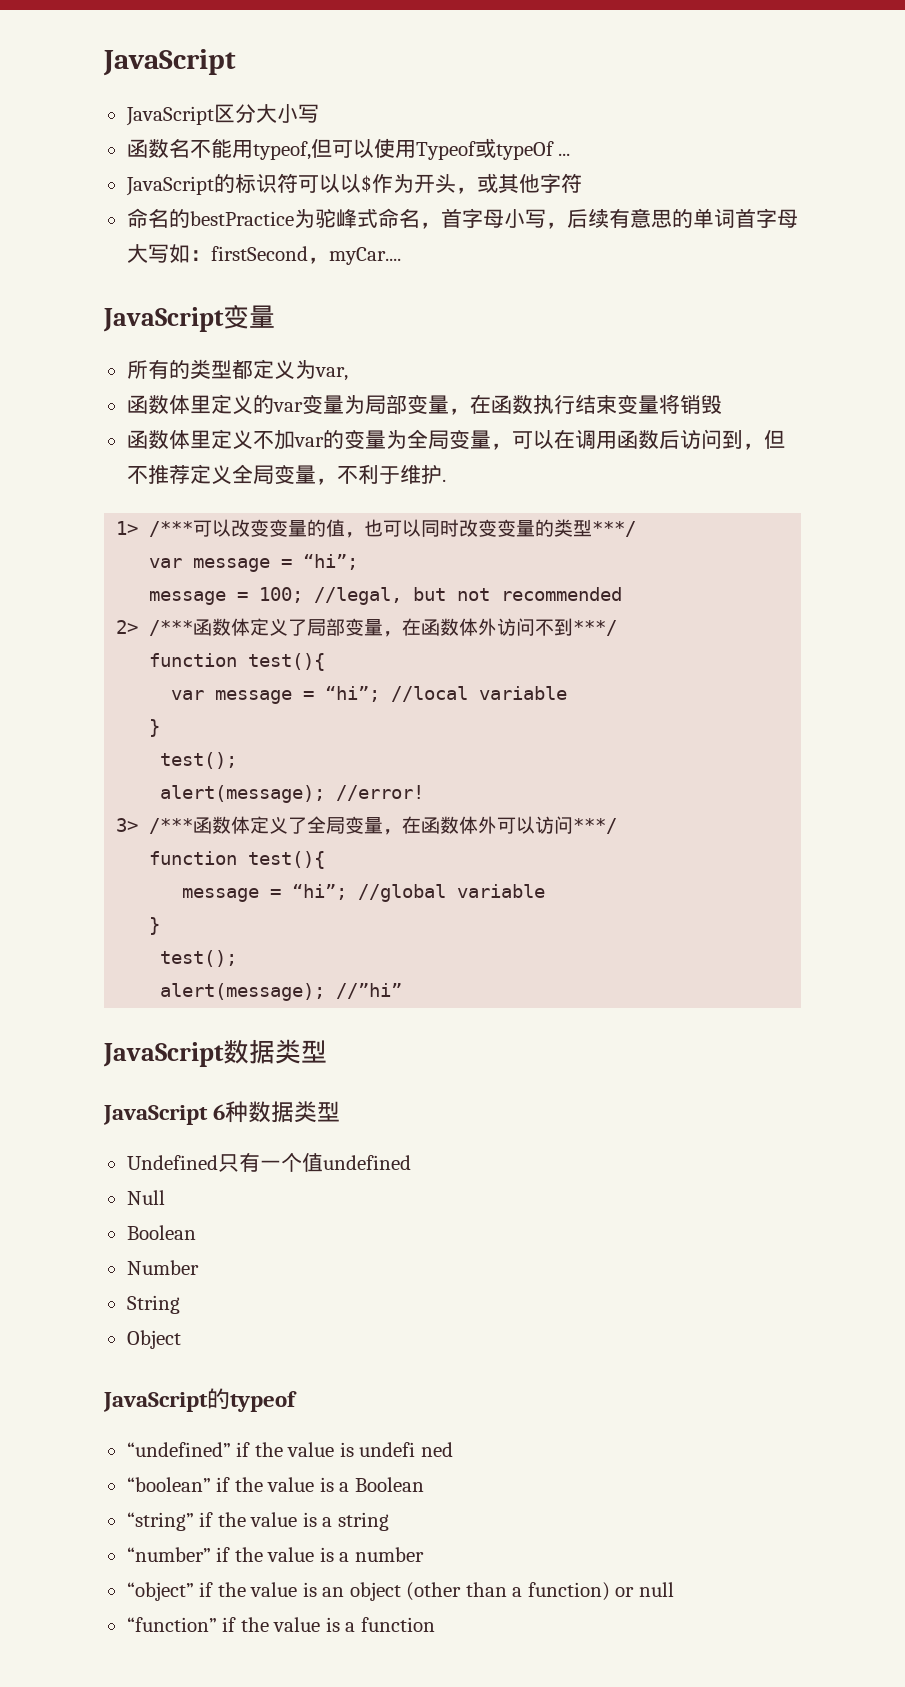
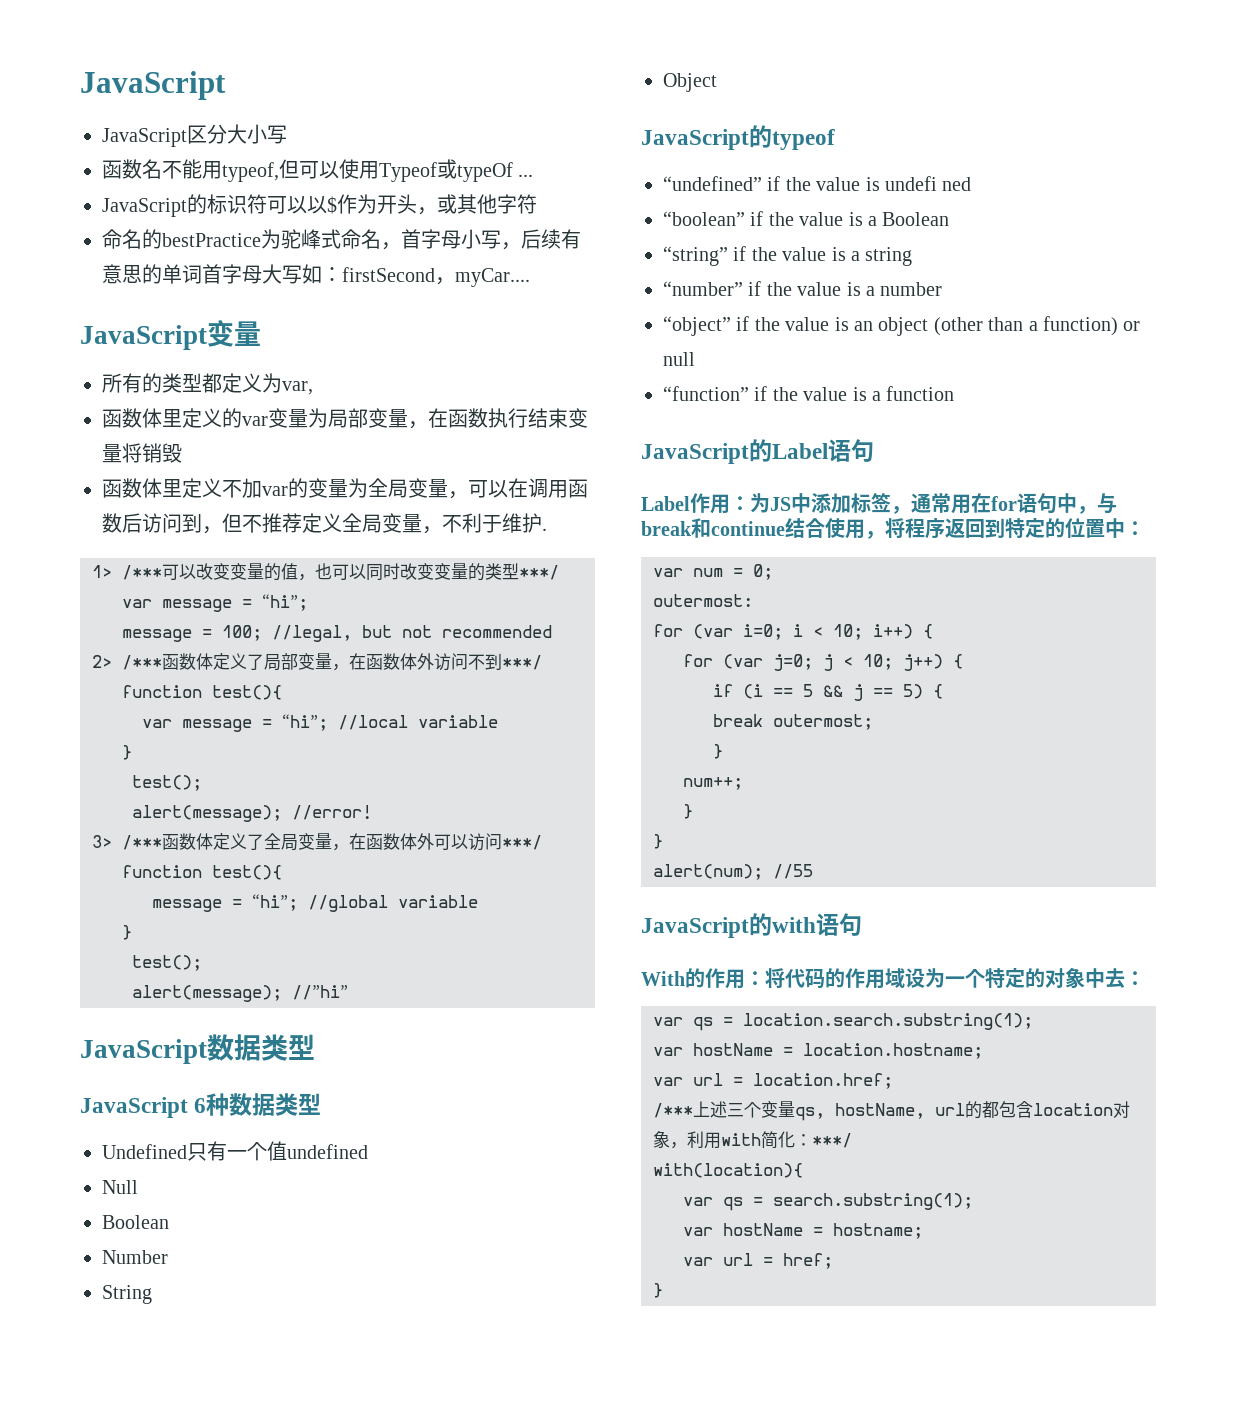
+ JavaScript的Label语句
+ Label作用：为JS中添加标签，通常用在for语句中，与break和continue结合使用，将程序返回到特定的位置中：
+ var num = 0;
+ outermost:
+ for (var i=0; i < 10; i++) {
+ for (var j=0; j < 10; j++) {
+ if (i == 5 && j == 5) {
+ break outermost;
+ }
+ num++;
+ }
+ }
+ alert(num); //55
+ JavaScript的with语句
+ With的作用：将代码的作用域设为一个特定的对象中去：
+ var qs = location.search.substring(1);
+ var hostName = location.hostname;
+ var url = location.href;
+ /***上述三个变量qs, hostName, url的都包含location对象，利用with简化：***/
+ with(location){
+ var qs = search.substring(1);
+ var hostName = hostname;
+ var url = href;
+ }

